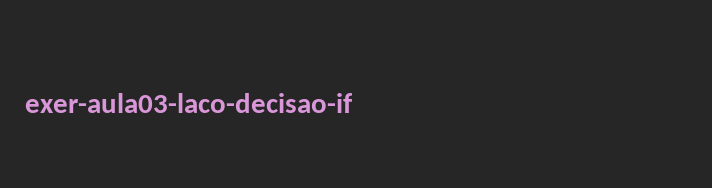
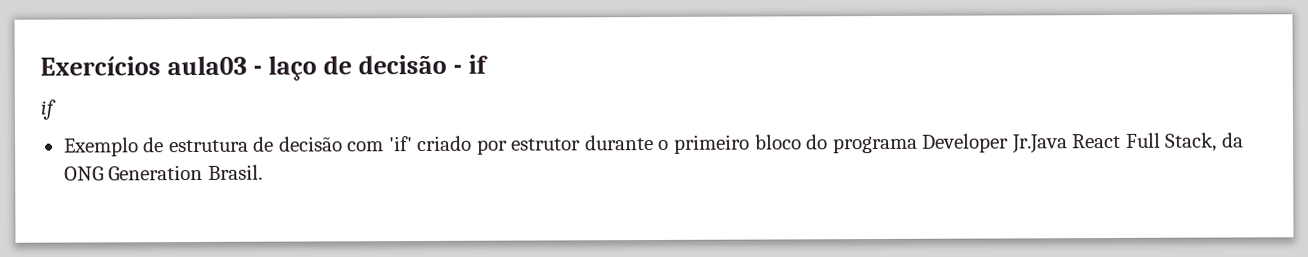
- exer-aula03-laco-decisao-if
+ Exercícios aula03 - laço de decisão - if
+ if
+ Exemplo de estrutura de decisão com 'if' criado por estrutor durante o primeiro bloco do programa Developer Jr.Java React Full Stack, da ONG Generation Brasil.

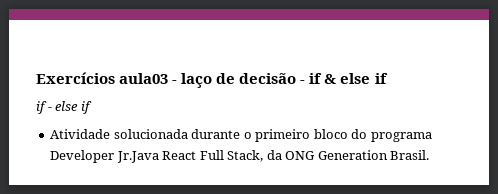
- Exercícios aula03 - laço de decisão - if
- if
- Exemplo de estrutura de decisão com 'if' criado por estrutor durante o primeiro bloco do programa Developer Jr.Java React Full Stack, da ONG Generation Brasil.
+ Exercícios aula03 - laço de decisão - if & else if
+ if - else if
+ Atividade solucionada durante o primeiro bloco do programa Developer Jr.Java React Full Stack, da ONG Generation Brasil.

